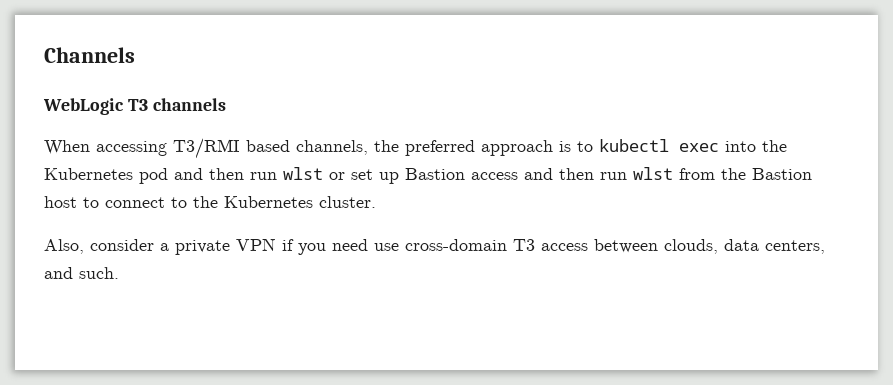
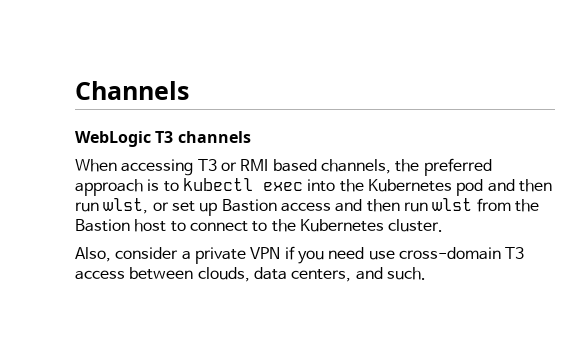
- When accessing T3/RMI based channels, the preferred approach is to kubectl exec into the Kubernetes pod and then run wlst or set up Bastion access and then run wlst from the Bastion host to connect to the Kubernetes cluster.
+ When accessing T3 or RMI based channels, the preferred approach is to kubectl exec into the Kubernetes pod and then run wlst, or set up Bastion access and then run wlst from the Bastion host to connect to the Kubernetes cluster.

